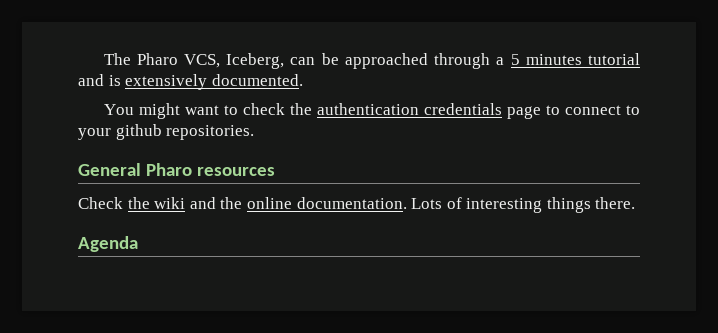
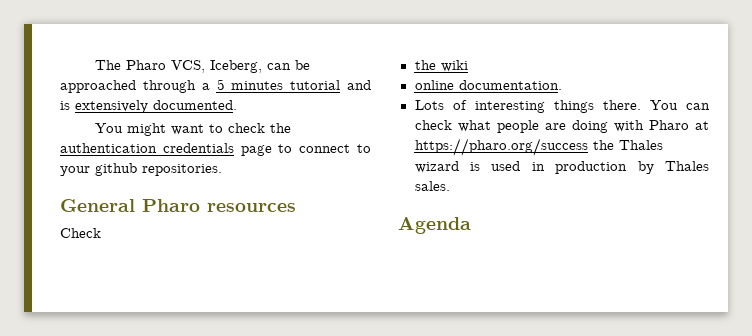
- Check the wiki and the online documentation. Lots of interesting things there.
+ Check
+ the wiki
+ online documentation.
+ Lots of interesting things there. You can check what people are doing with Pharo at https://pharo.org/success the Thales wizard is used in production by Thales sales.

